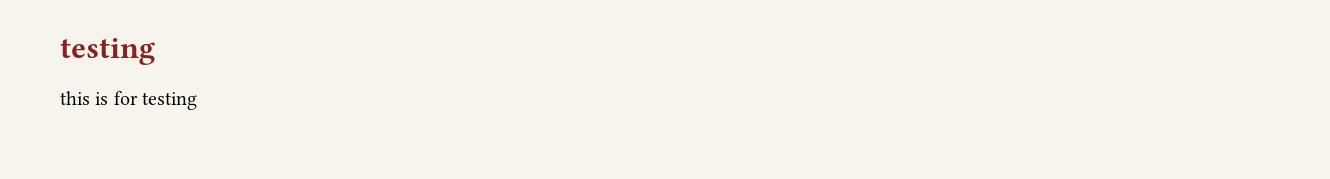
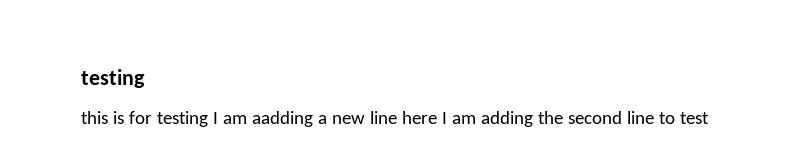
- this is for testing
+ this is for testing I am aadding a new line here I am adding the second line to test

